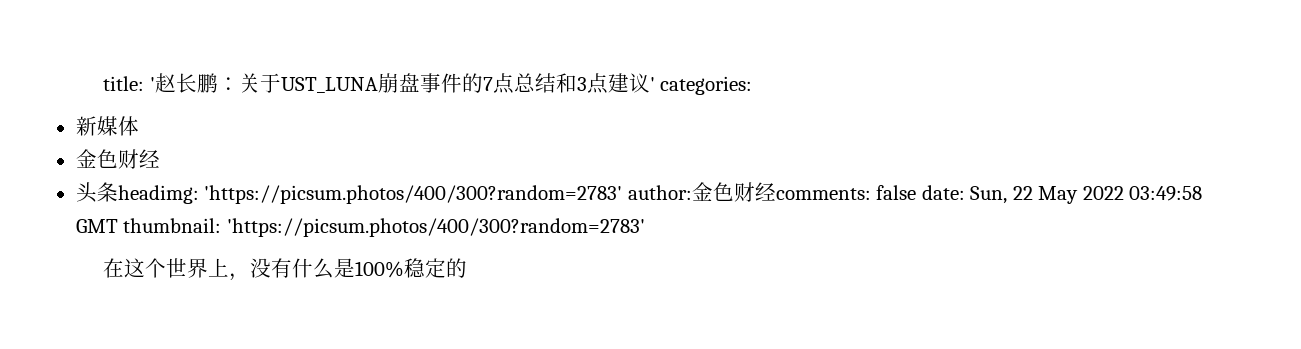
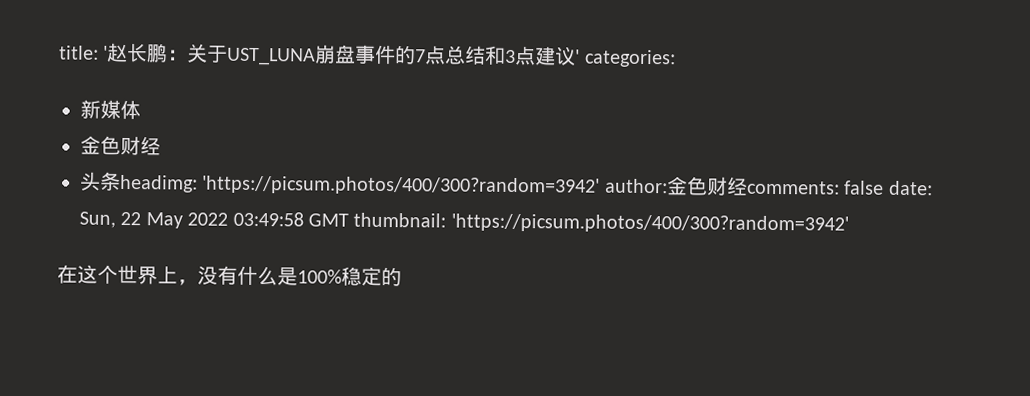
- 头条headimg: 'https://picsum.photos/400/300?random=2783' author:金色财经comments: false date: Sun, 22 May 2022 03:49:58 GMT thumbnail: 'https://picsum.photos/400/300?random=2783'
+ 头条headimg: 'https://picsum.photos/400/300?random=3942' author:金色财经comments: false date: Sun, 22 May 2022 03:49:58 GMT thumbnail: 'https://picsum.photos/400/300?random=3942'

